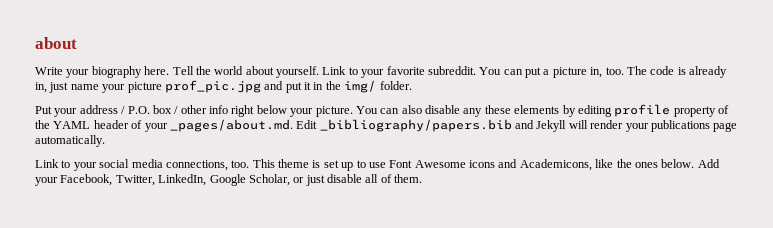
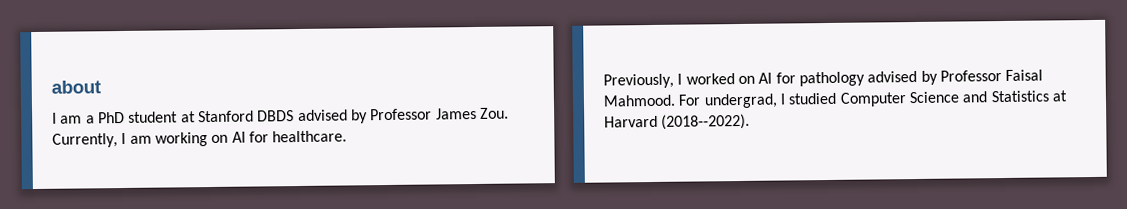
- Write your biography here. Tell the world about yourself. Link to your favorite subreddit. You can put a picture in, too. The code is already in, just name your picture prof_pic.jpg and put it in the img/ folder.
- Put your address / P.O. box / other info right below your picture. You can also disable any these elements by editing profile property of the YAML header of your _pages/about.md. Edit _bibliography/papers.bib and Jekyll will render your publications page automatically.
- Link to your social media connections, too. This theme is set up to use Font Awesome icons and Academicons, like the ones below. Add your Facebook, Twitter, LinkedIn, Google Scholar, or just disable all of them.
+ I am a PhD student at Stanford DBDS advised by Professor James Zou. Currently, I am working on AI for healthcare.
+ Previously, I worked on AI for pathology advised by Professor Faisal Mahmood. For undergrad, I studied Computer Science and Statistics at Harvard (2018--2022).

